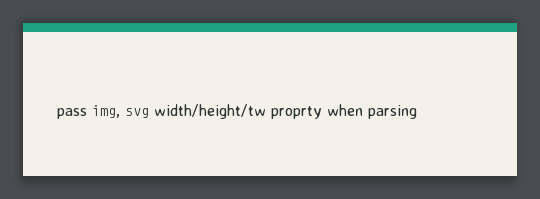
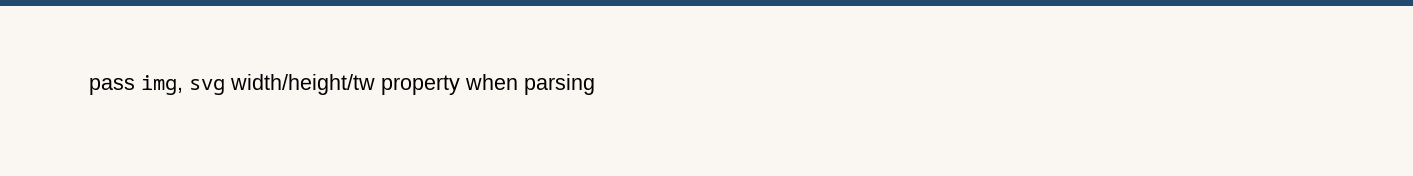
- pass img, svg width/height/tw proprty when parsing
+ pass img, svg width/height/tw property when parsing

